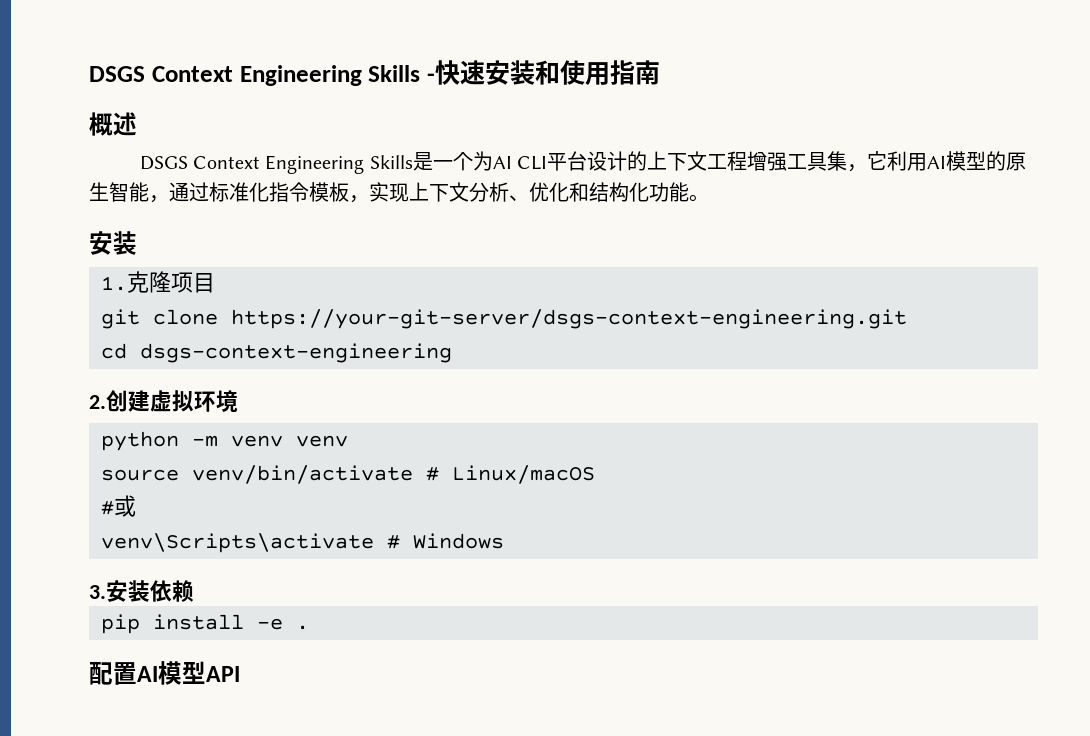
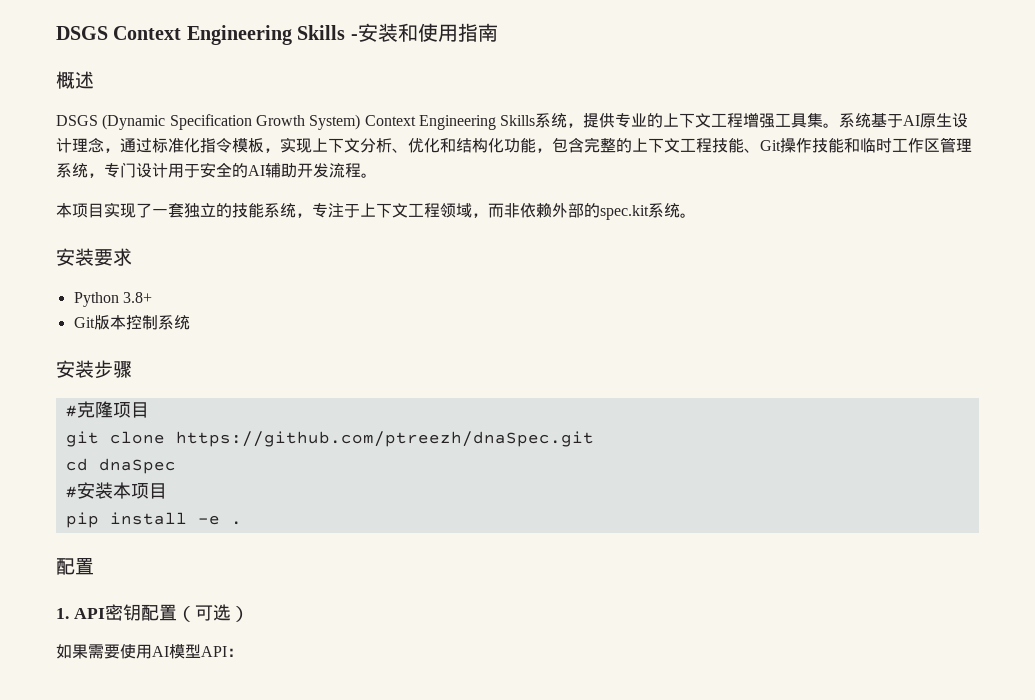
- DSGS Context Engineering Skills -快速安装和使用指南
+ DSGS Context Engineering Skills -安装和使用指南
- DSGS Context Engineering Skills是一个为AI CLI平台设计的上下文工程增强工具集，它利用AI模型的原生智能，通过标准化指令模板，实现上下文分析、优化和结构化功能。
- 安装
- 1.克隆项目
+ DSGS (Dynamic Specification Growth System) Context Engineering Skills系统，提供专业的上下文工程增强工具集。系统基于AI原生设计理念，通过标准化指令模板，实现上下文分析、优化和结构化功能，包含完整的上下文工程技能、Git操作技能和临时工作区管理系统，专门设计用于安全的AI辅助开发流程。
+ 本项目实现了一套独立的技能系统，专注于上下文工程领域，而非依赖外部的spec.kit系统。
+ 安装要求
+ Python 3.8+
+ Git版本控制系统
+ 安装步骤
+ #克隆项目
- git clone https://your-git-server/dsgs-context-engineering.git
+ git clone https://github.com/ptreezh/dnaSpec.git
- cd dsgs-context-engineering
- 2.创建虚拟环境
- python -m venv venv
- source venv/bin/activate # Linux/macOS
- #或
- venv\Scripts\activate # Windows
- 3.安装依赖
+ cd dnaSpec
+ #安装本项目
  pip install -e .
- 配置AI模型API
+ 配置
+ 1. API密钥配置（可选）
+ 如果需要使用AI模型API：

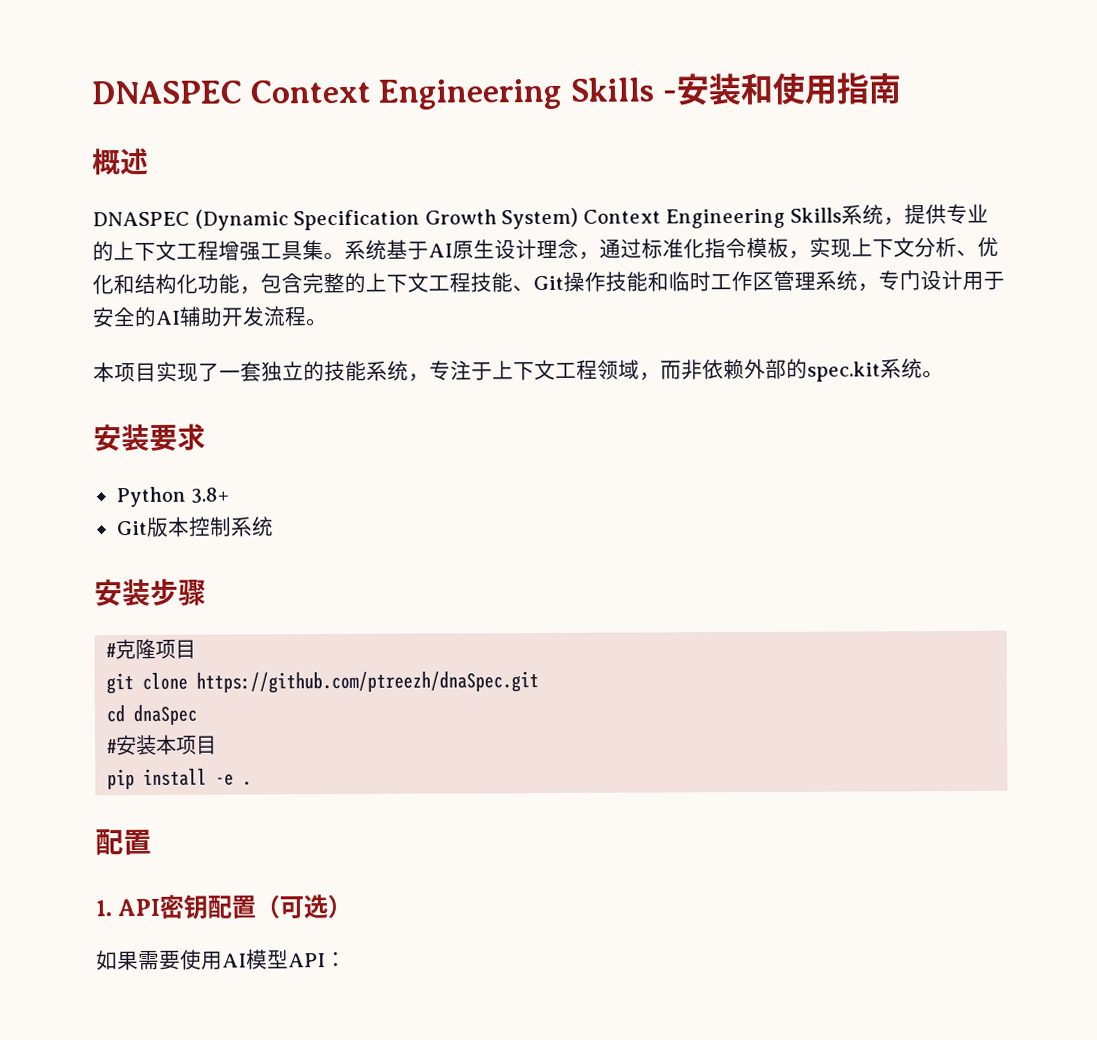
- DSGS Context Engineering Skills -安装和使用指南
+ DNASPEC Context Engineering Skills -安装和使用指南
- DSGS (Dynamic Specification Growth System) Context Engineering Skills系统，提供专业的上下文工程增强工具集。
+ DNASPEC (Dynamic Specification Growth System) Context Engineering Skills系统，提供专业的上下文工程增强工具集。

